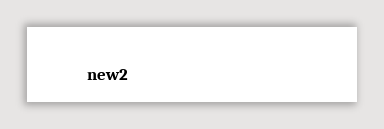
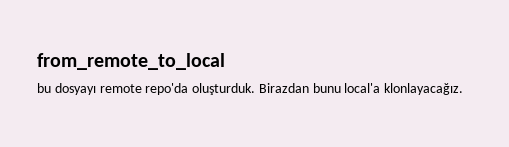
- new2
+ from_remote_to_local
+ bu dosyayı remote repo'da oluşturduk. Birazdan bunu local'a klonlayacağız.

